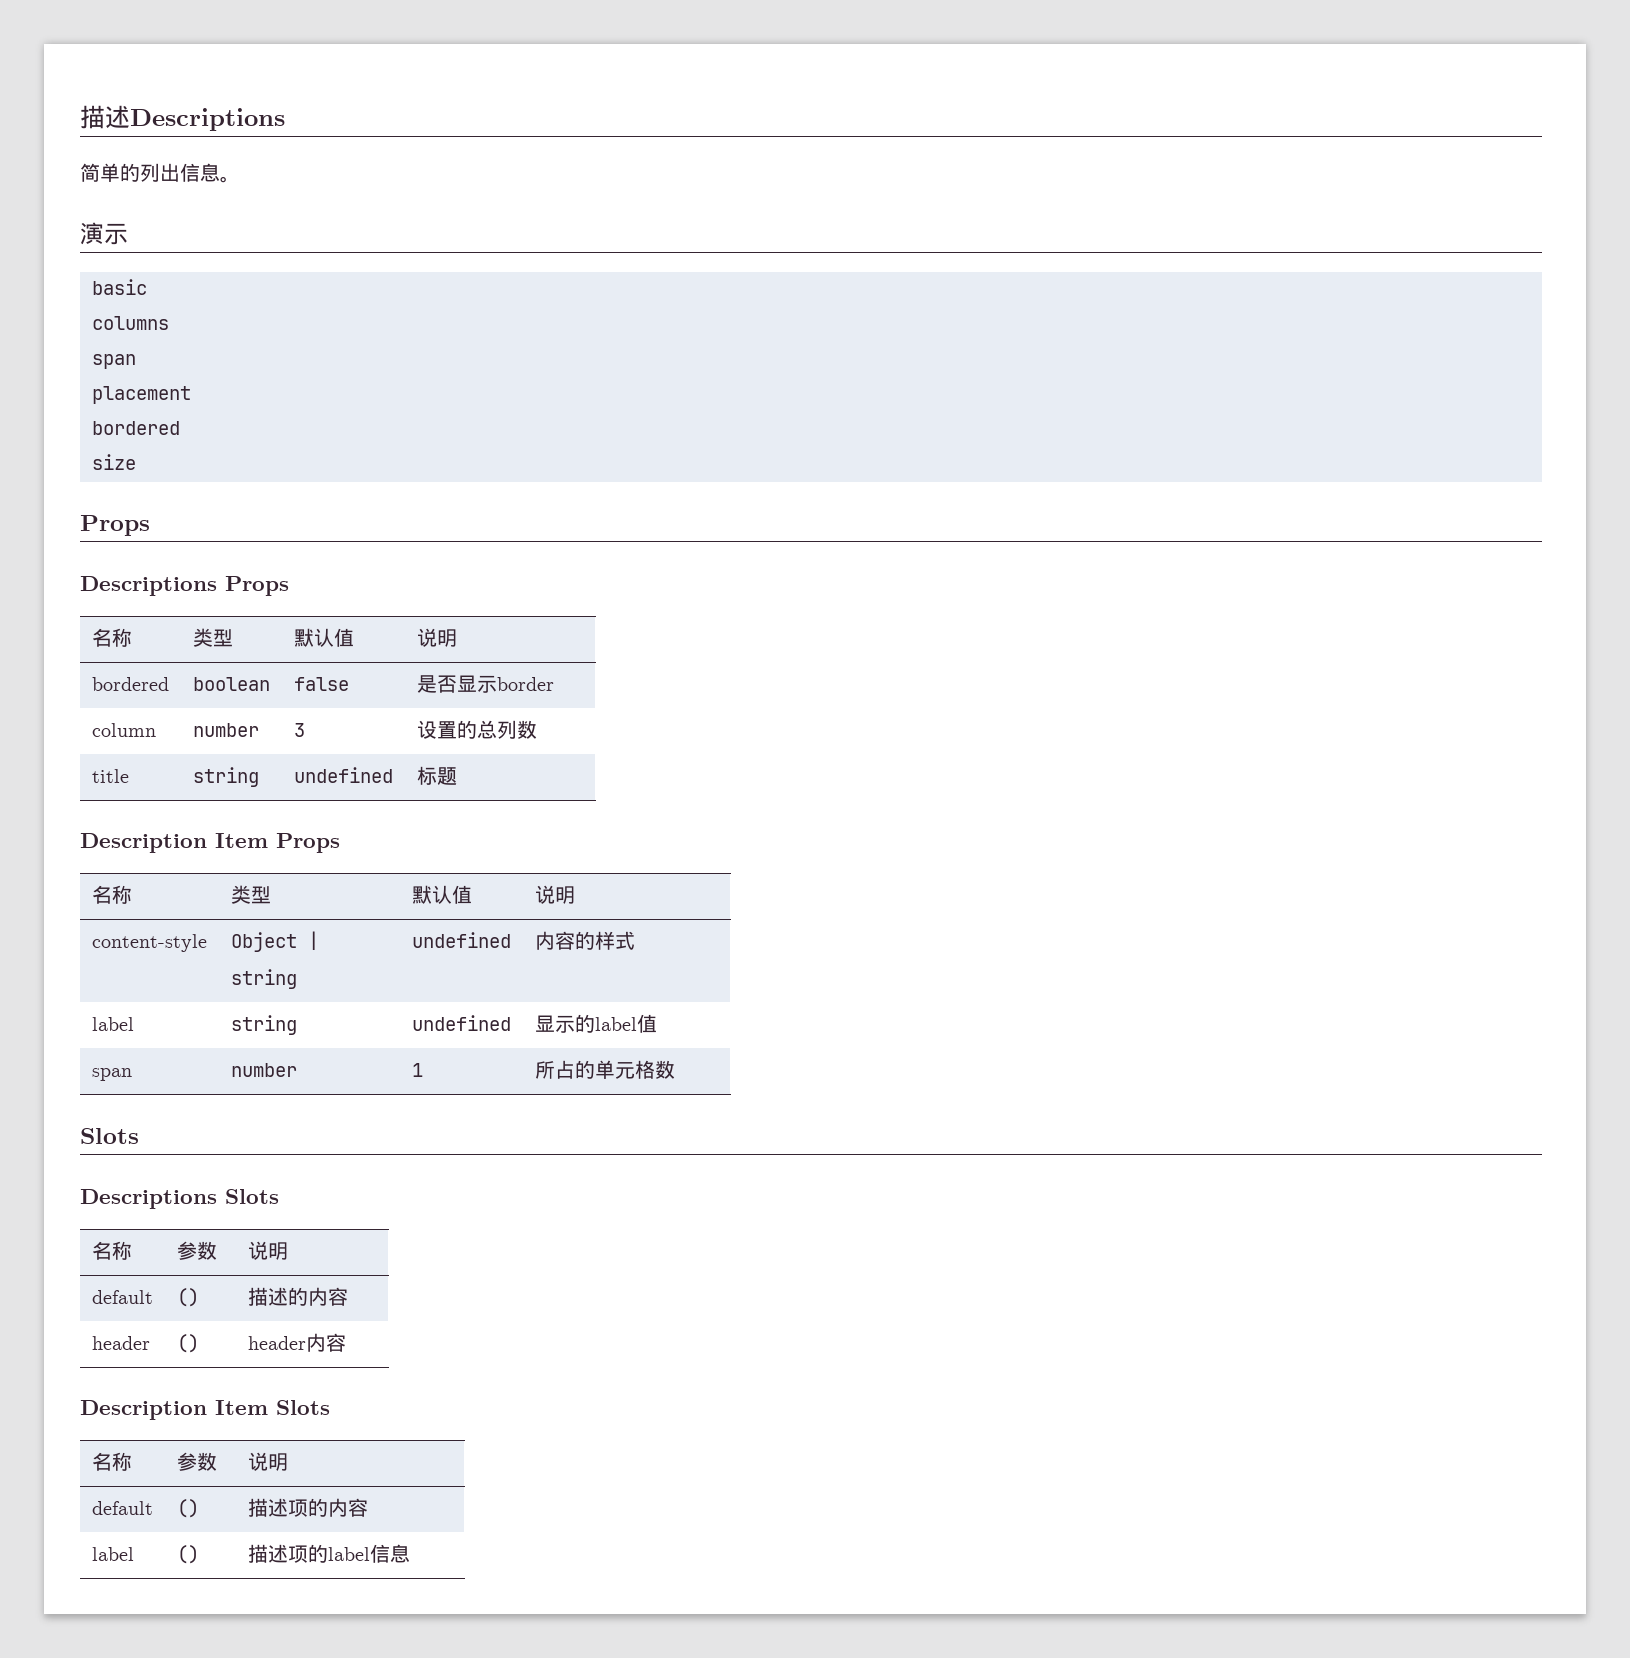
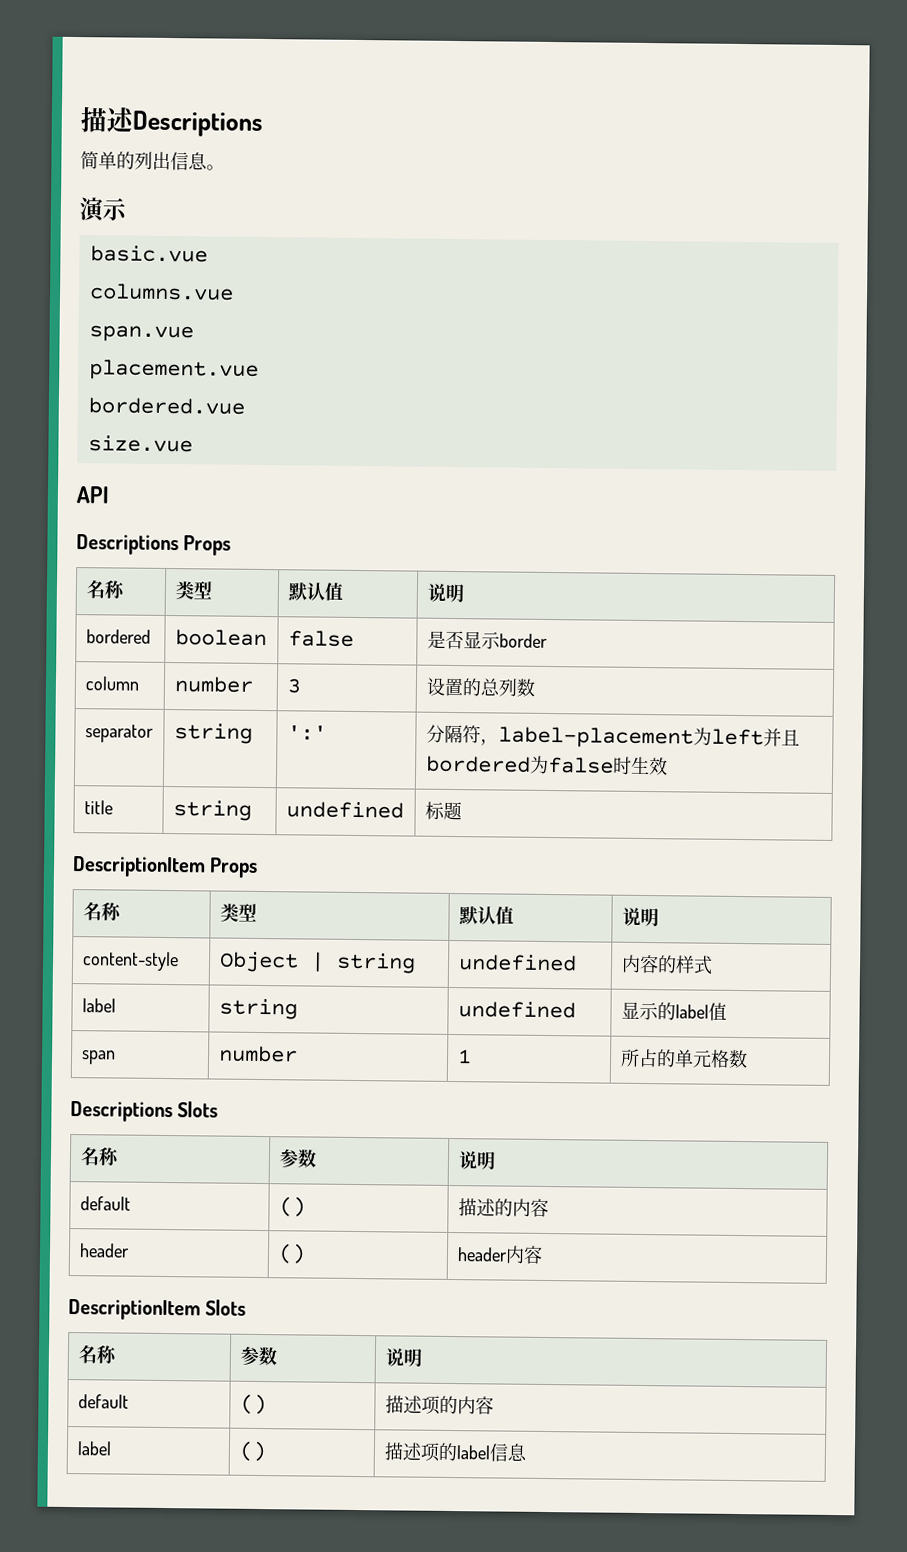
- basic
- columns
- span
- placement
- bordered
- size
- Props
+ basic.vue
+ columns.vue
+ span.vue
+ placement.vue
+ bordered.vue
+ size.vue
+ API
+ separator | string | ':' | 分隔符，label-placement为left并且bordered为false时生效
- Description Item Props
+ DescriptionItem Props
  span | number | 1 | 所占的单元格数
- Slots
- Description Item Slots
+ DescriptionItem Slots

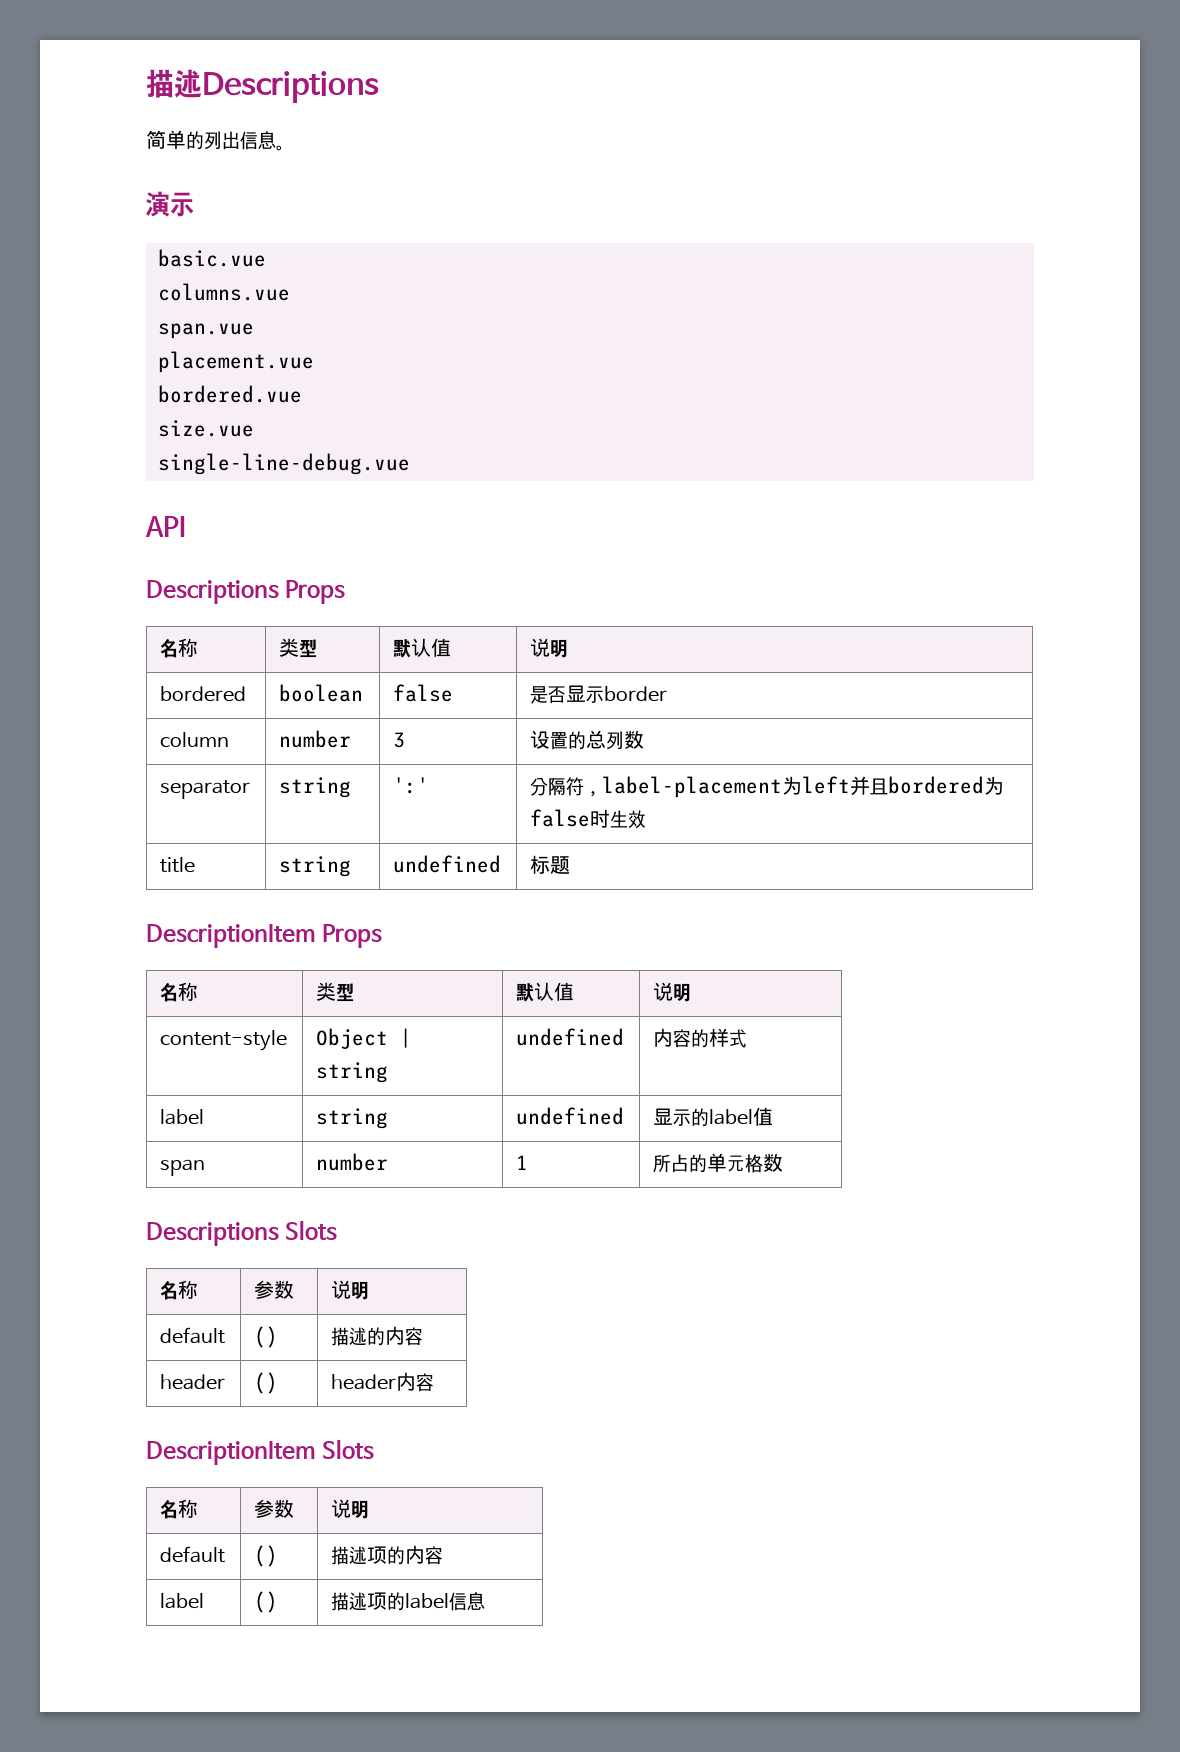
+ single-line-debug.vue

